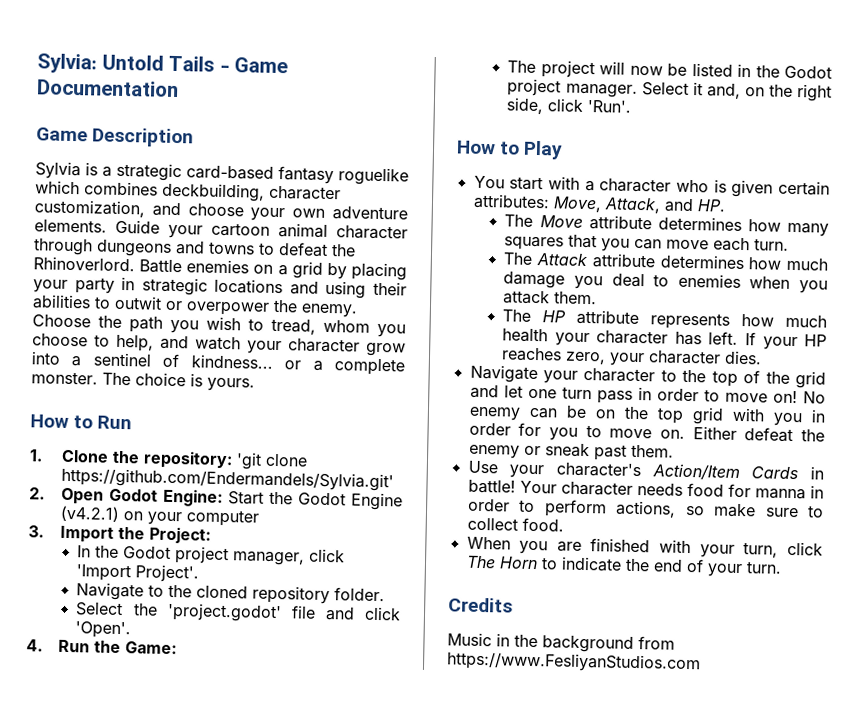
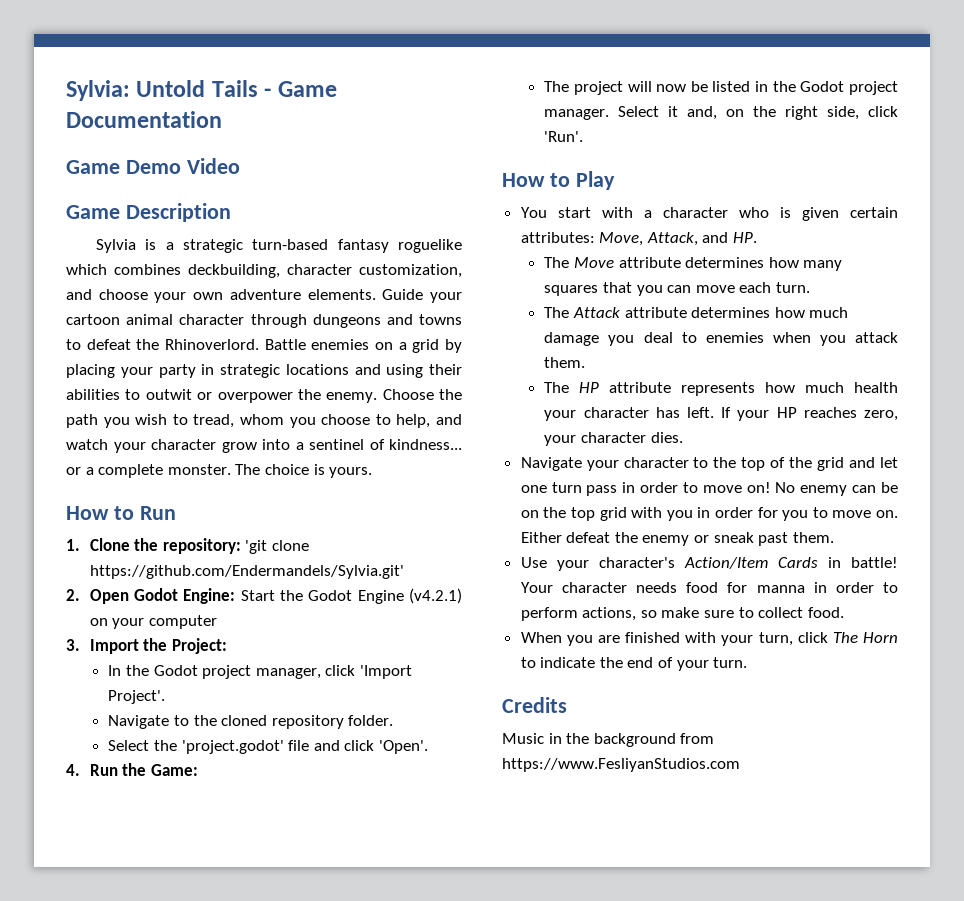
+ Game Demo Video
- Sylvia is a strategic card-based fantasy roguelike which combines deckbuilding, character customization, and choose your own adventure elements.
+ Sylvia is a strategic turn-based fantasy roguelike which combines deckbuilding, character customization, and choose your own adventure elements.

